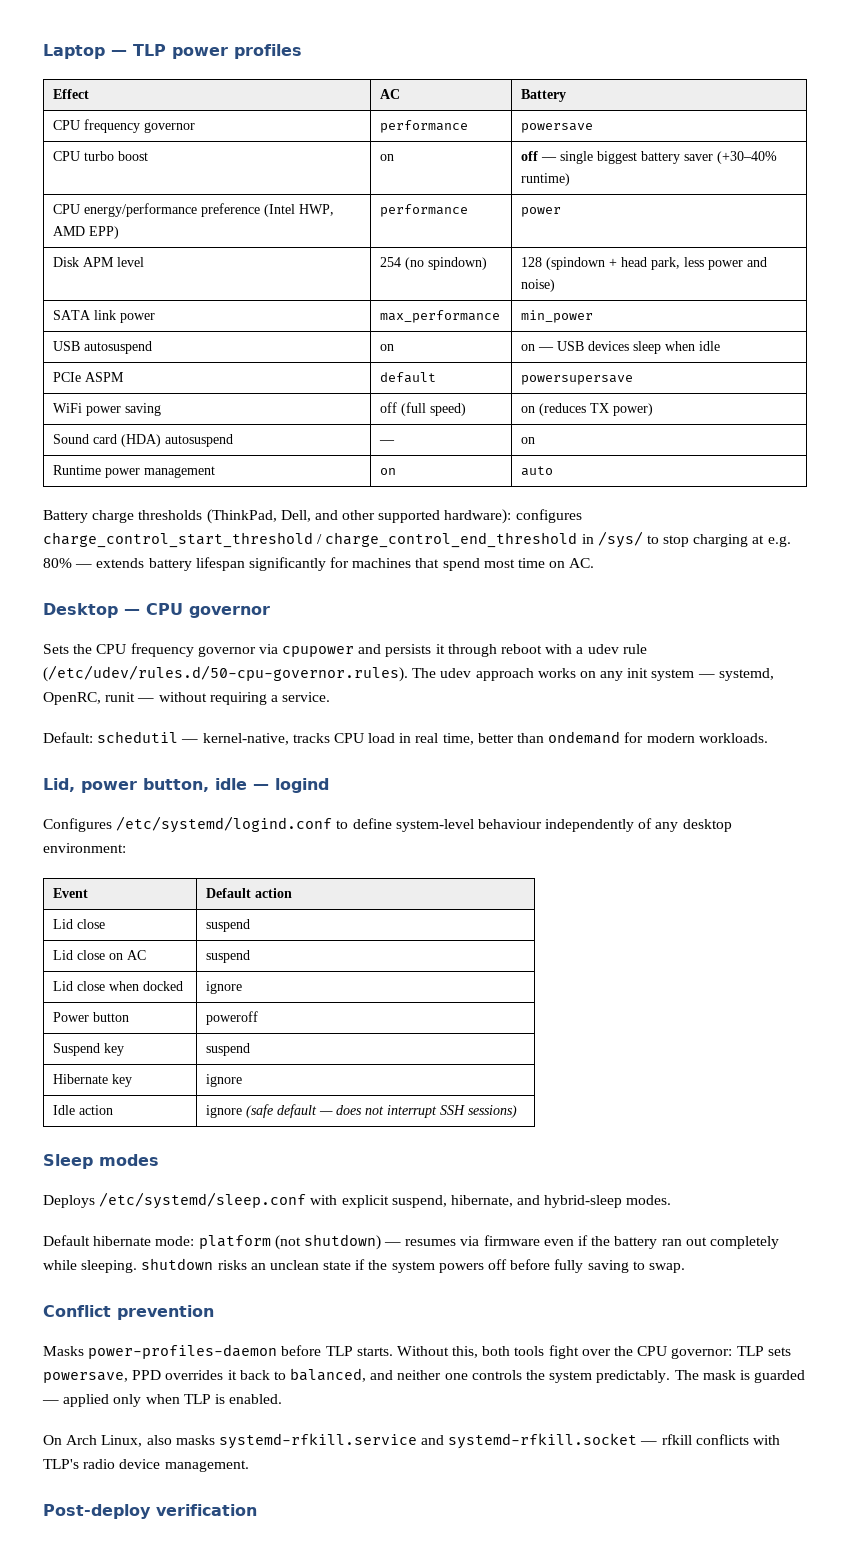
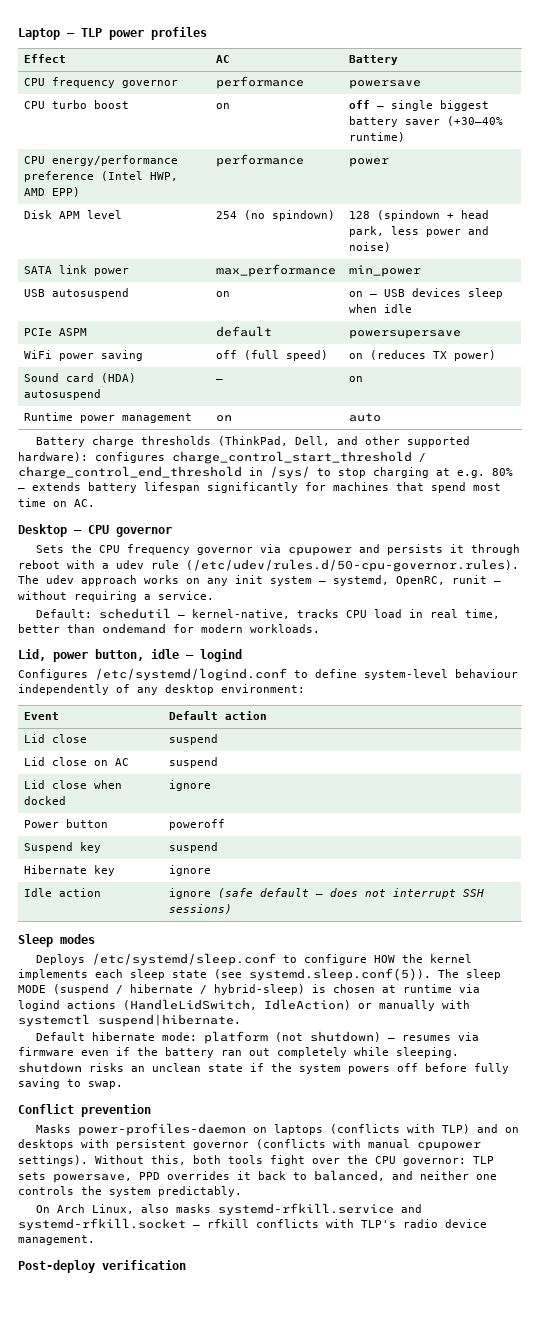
- Deploys /etc/systemd/sleep.conf with explicit suspend, hibernate, and hybrid-sleep modes.
+ Deploys /etc/systemd/sleep.conf to configure HOW the kernel implements each sleep state (see systemd.sleep.conf(5)). The sleep MODE (suspend / hibernate / hybrid-sleep) is chosen at runtime via logind actions (HandleLidSwitch, IdleAction) or manually with systemctl suspend|hibernate.
- Masks power-profiles-daemon before TLP starts.
+ Masks power-profiles-daemon on laptops (conflicts with TLP) and on desktops with persistent governor (conflicts with manual cpupower settings).
- The mask is guarded — applied only when TLP is enabled.

